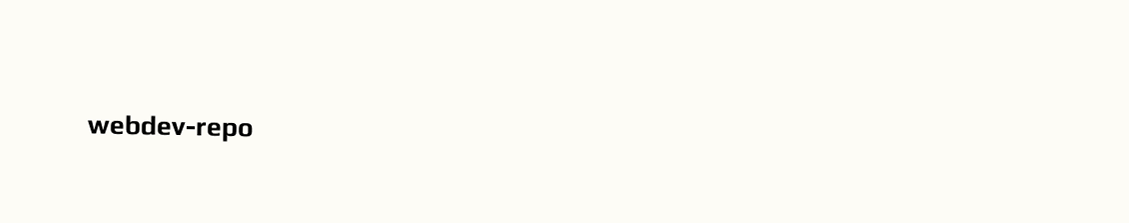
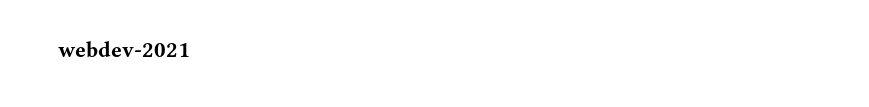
- webdev-repo
+ webdev-2021

